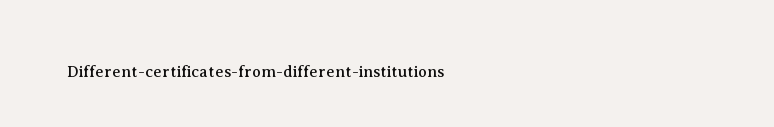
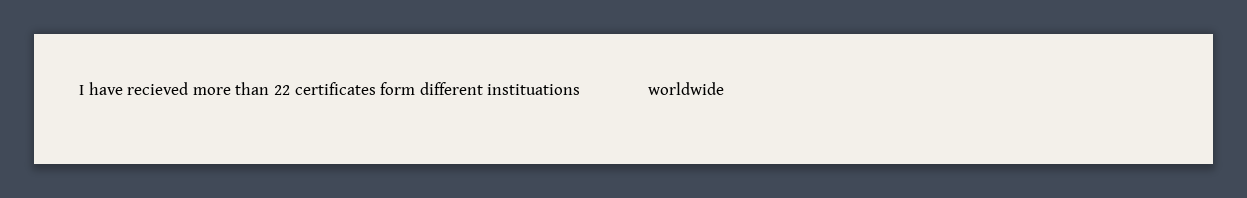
- Different-certificates-from-different-institutions
+ I have recieved more than 22 certificates form different instituations worldwide

